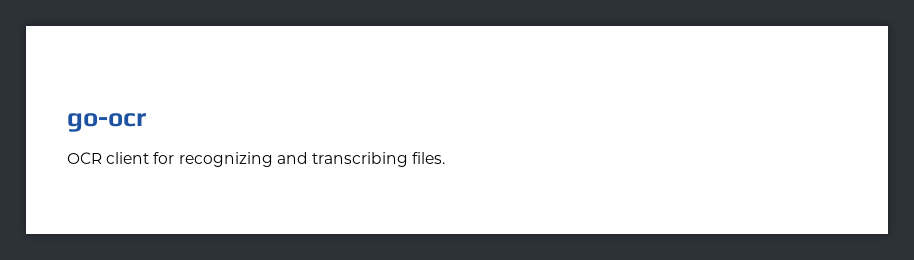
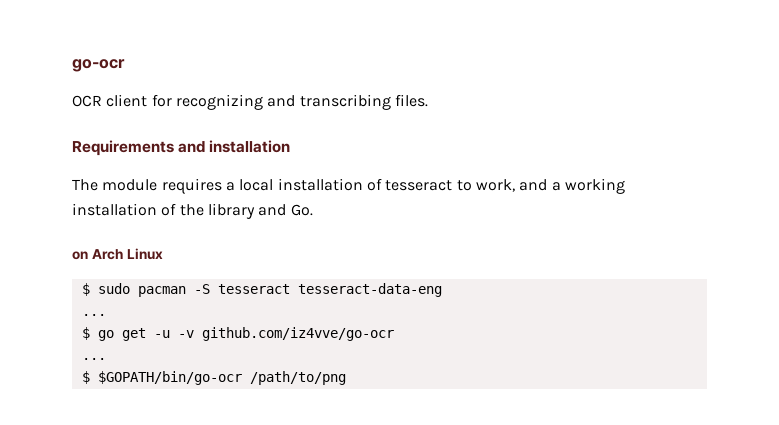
+ Requirements and installation
+ The module requires a local installation of tesseract to work, and a working installation of the library and Go.
+ on Arch Linux
+ $ sudo pacman -S tesseract tesseract-data-eng
+ ...
+ $ go get -u -v github.com/iz4vve/go-ocr
+ ...
+ $ $GOPATH/bin/go-ocr /path/to/png

